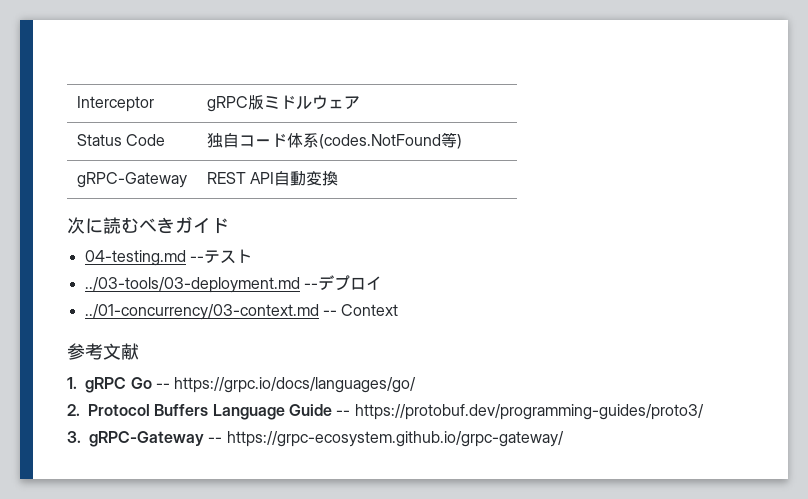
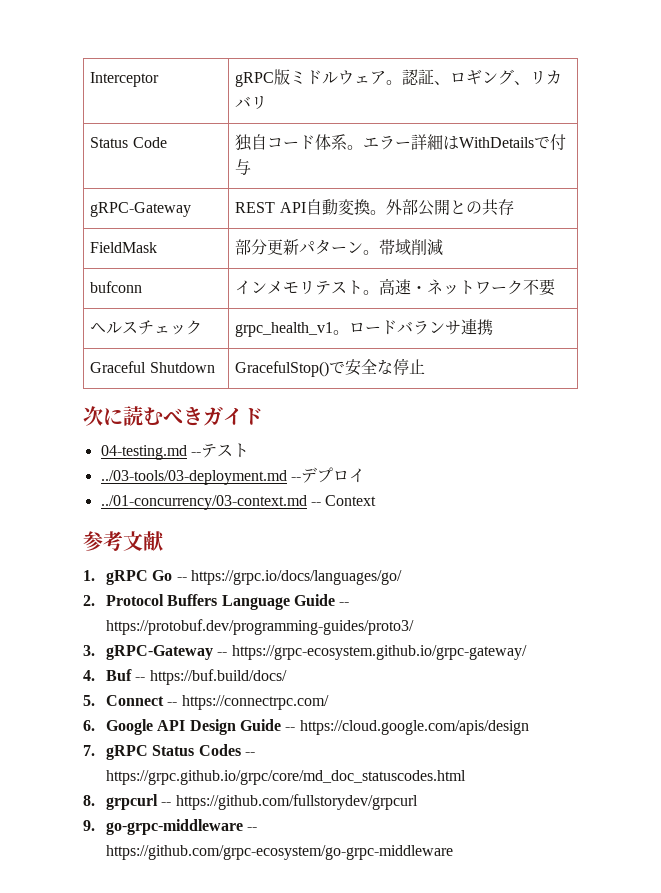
- Interceptor | gRPC版ミドルウェア
+ Interceptor | gRPC版ミドルウェア。認証、ロギング、リカバリ
- Status Code | 独自コード体系(codes.NotFound等)
+ Status Code | 独自コード体系。エラー詳細はWithDetailsで付与
- gRPC-Gateway | REST API自動変換
+ gRPC-Gateway | REST API自動変換。外部公開との共存
+ FieldMask | 部分更新パターン。帯域削減
+ bufconn | インメモリテスト。高速・ネットワーク不要
+ ヘルスチェック | grpc_health_v1。ロードバランサ連携
+ Graceful Shutdown | GracefulStop()で安全な停止
+ 4. Buf -- https://buf.build/docs/
+ 5. Connect -- https://connectrpc.com/
+ 6. Google API Design Guide -- https://cloud.google.com/apis/design
+ 7. gRPC Status Codes -- https://grpc.github.io/grpc/core/md_doc_statuscodes.html
+ 8. grpcurl -- https://github.com/fullstorydev/grpcurl
+ 9. go-grpc-middleware -- https://github.com/grpc-ecosystem/go-grpc-middleware

